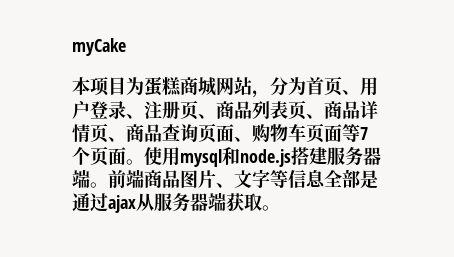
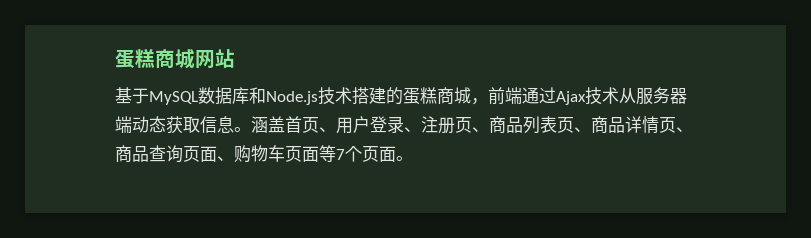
- myCake
- 本项目为蛋糕商城网站，分为首页、用户登录、注册页、商品列表页、商品详情页、商品查询页面、购物车页面等7个页面。使用mysql和node.js搭建服务器端。前端商品图片、文字等信息全部是通过ajax从服务器端获取。
+ 蛋糕商城网站
+ 基于MySQL数据库和Node.js技术搭建的蛋糕商城，前端通过Ajax技术从服务器端动态获取信息。涵盖首页、用户登录、注册页、商品列表页、商品详情页、商品查询页面、购物车页面等7个页面。

